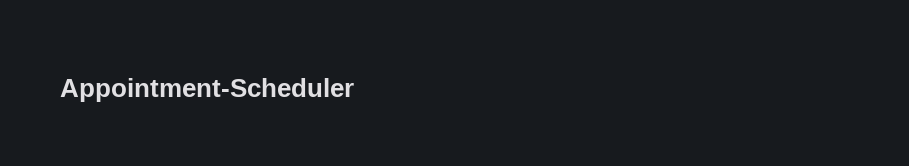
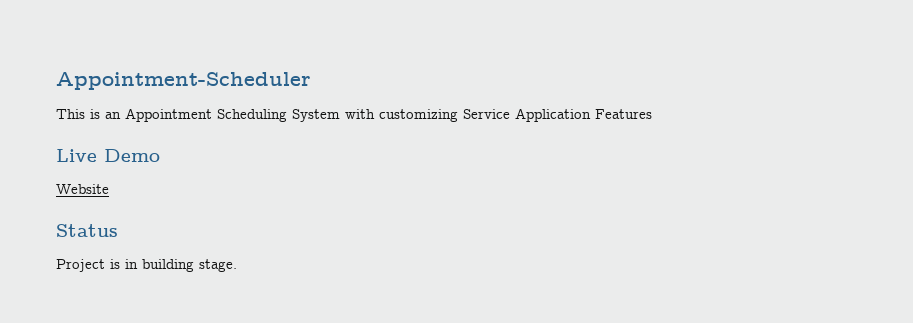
+ This is an Appointment Scheduling System with customizing Service Application Features
+ Live Demo
+ Website
+ Status
+ Project is in building stage.

